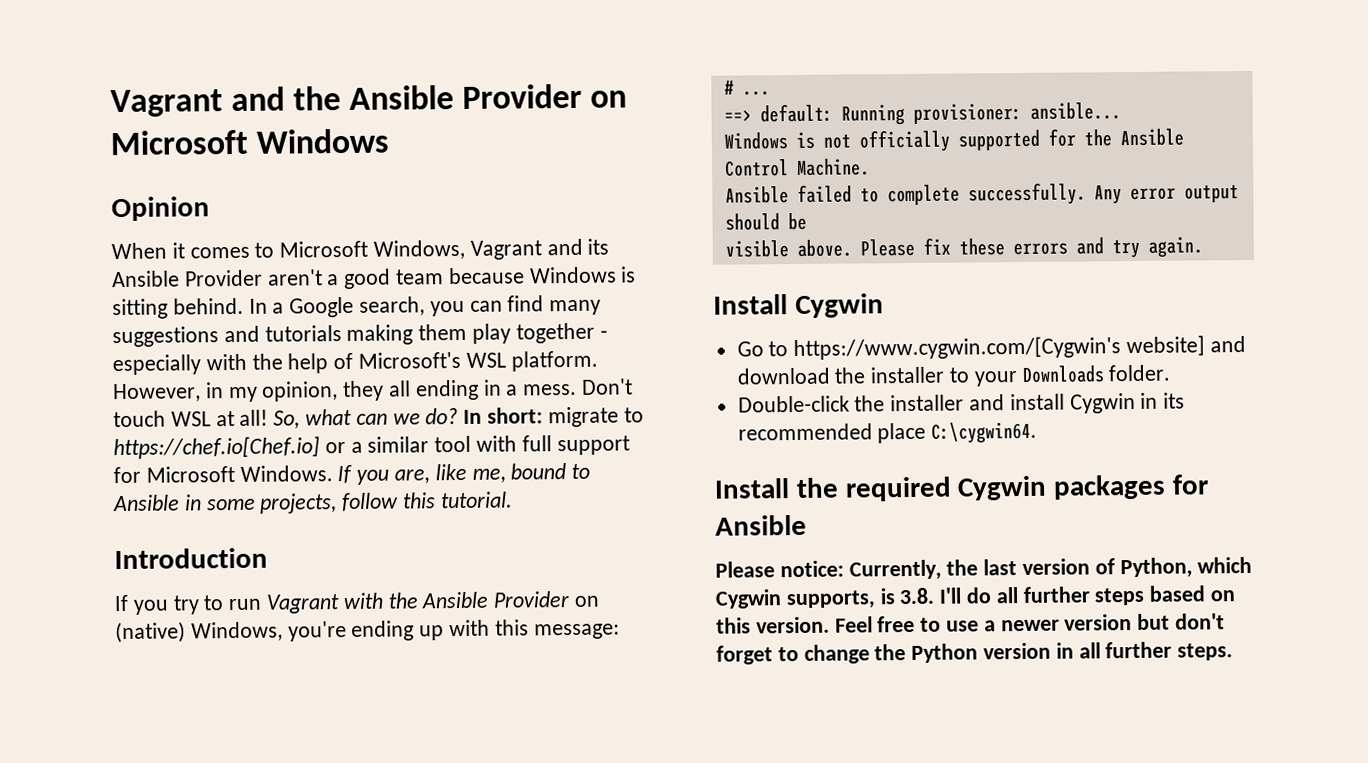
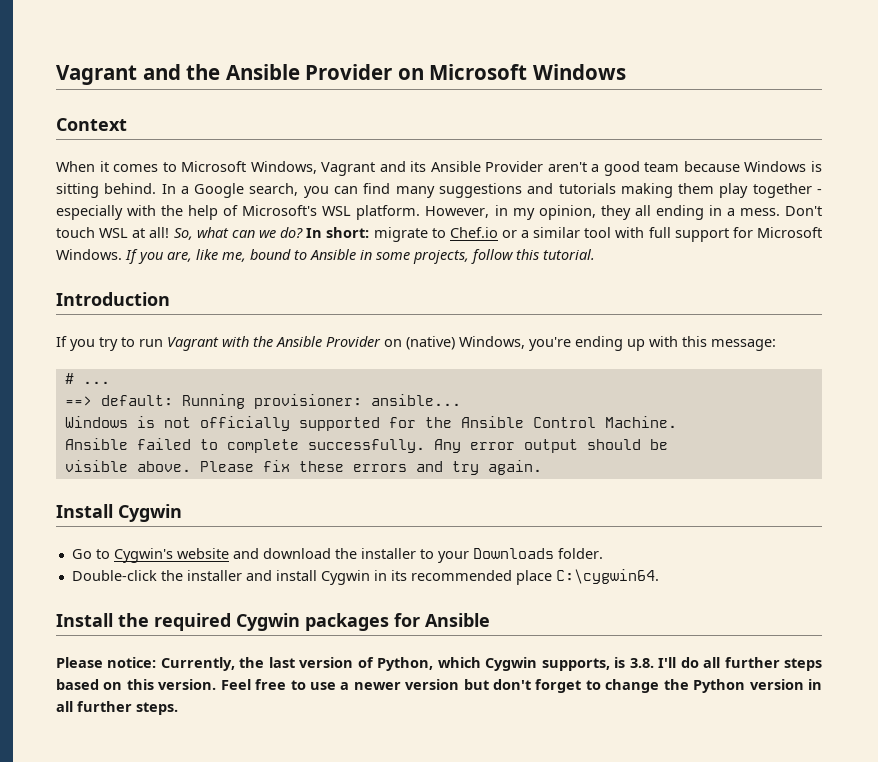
- Opinion
+ Context
- In short: migrate to https://chef.io[Chef.io] or a similar tool with full support for Microsoft Windows.
+ In short: migrate to Chef.io or a similar tool with full support for Microsoft Windows.
- Go to https://www.cygwin.com/[Cygwin's website] and download the installer to your Downloads folder.
+ Go to Cygwin's website and download the installer to your Downloads folder.

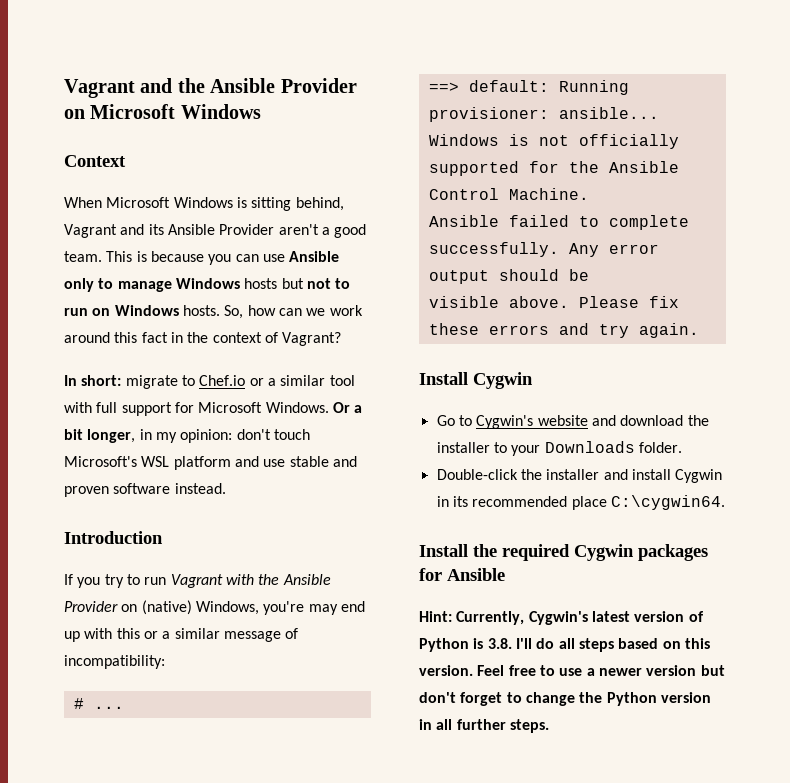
- When it comes to Microsoft Windows, Vagrant and its Ansible Provider aren't a good team because Windows is sitting behind. In a Google search, you can find many suggestions and tutorials making them play together - especially with the help of Microsoft's WSL platform. However, in my opinion, they all ending in a mess. Don't touch WSL at all! So, what can we do? In short: migrate to Chef.io or a similar tool with full support for Microsoft Windows.
+ When Microsoft Windows is sitting behind, Vagrant and its Ansible Provider aren't a good team. This is because you can use Ansible only to manage Windows hosts but not to run on Windows hosts. So, how can we work around this fact in the context of Vagrant?
+ In short: migrate to Chef.io or a similar tool with full support for Microsoft Windows.
- If you are, like me, bound to Ansible in some projects, follow this tutorial.
+ Or a bit longer, in my opinion: don't touch Microsoft's WSL platform and use stable and proven software instead.
- If you try to run Vagrant with the Ansible Provider on (native) Windows, you're ending up with this message:
+ If you try to run Vagrant with the Ansible Provider on (native) Windows, you're may end up with this or a similar message of incompatibility:
- Please notice: Currently, the last version of Python, which Cygwin supports, is 3.8. I'll do all further steps based on this version.
+ Hint: Currently, Cygwin's latest version of Python is 3.8. I'll do all steps based on this version.

